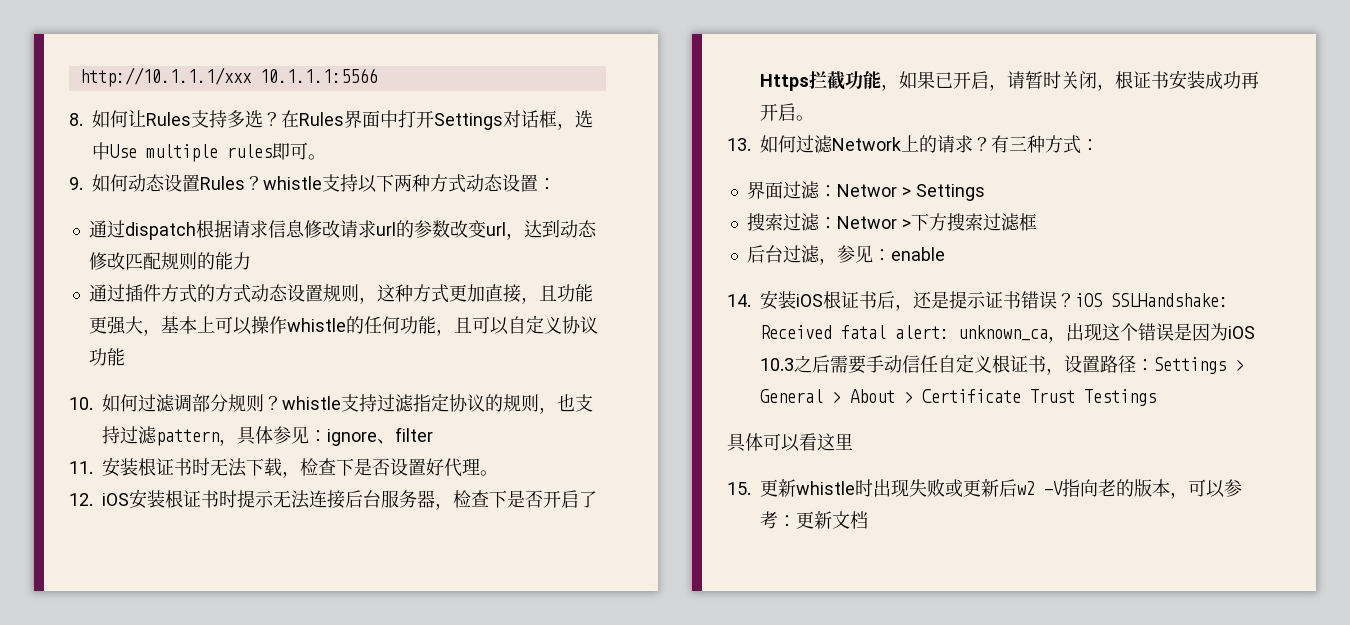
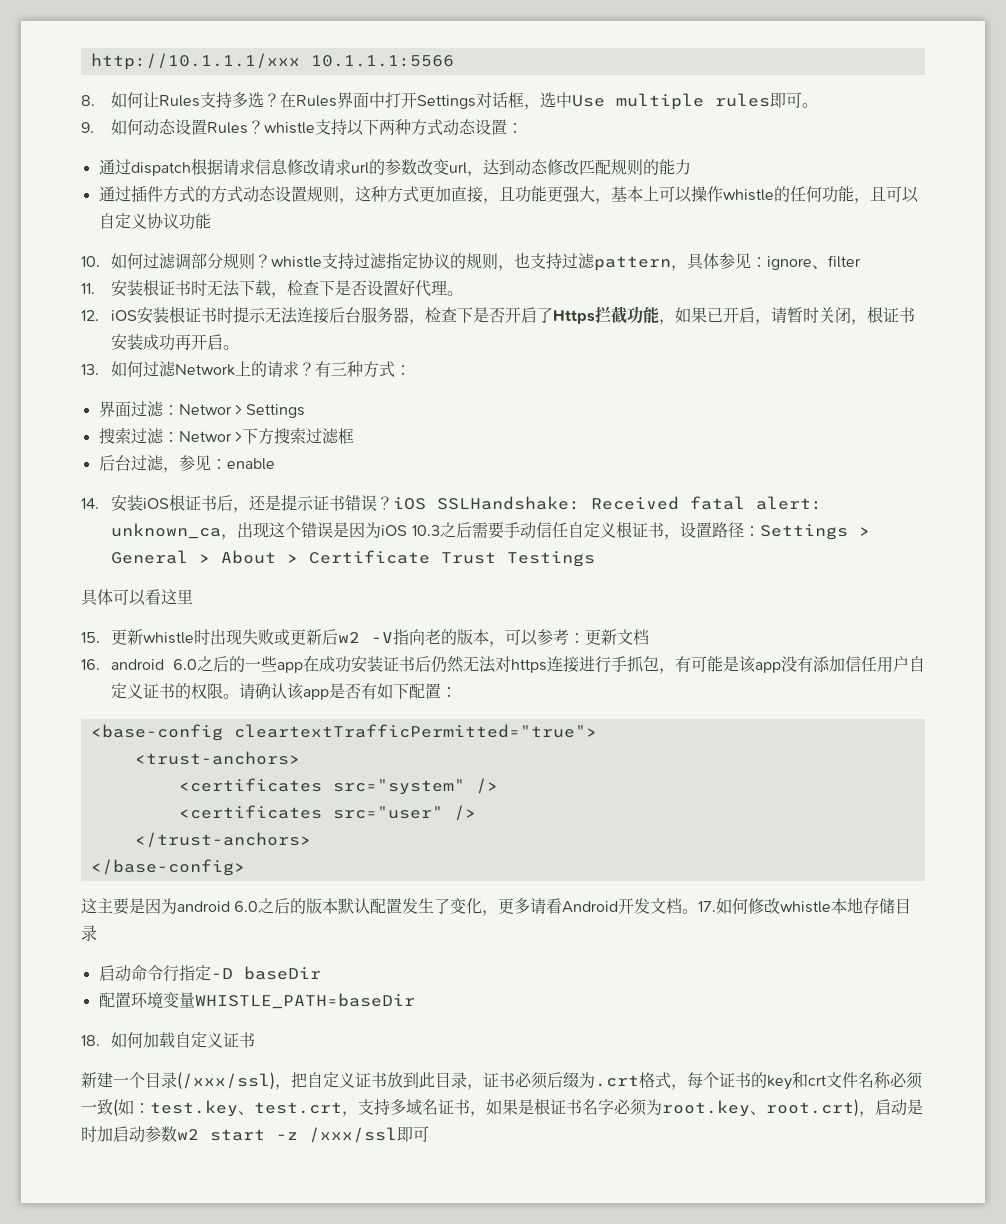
+ 16. android 6.0之后的一些app在成功安装证书后仍然无法对https连接进行手抓包，有可能是该app没有添加信任用户自定义证书的权限。请确认该app是否有如下配置：
+ <base-config cleartextTrafficPermitted="true">
+ <trust-anchors>
+ <certificates src="system" />
+ <certificates src="user" />
+ </trust-anchors>
+ </base-config>
+ 这主要是因为android 6.0之后的版本默认配置发生了变化，更多请看Android开发文档。17.如何修改whistle本地存储目录
+ 启动命令行指定-D baseDir
+ 配置环境变量WHISTLE_PATH=baseDir
+ 18.如何加载自定义证书
+ 新建一个目录(/xxx/ssl)，把自定义证书放到此目录，证书必须后缀为.crt格式，每个证书的key和crt文件名称必须一致(如：test.key、test.crt，支持多域名证书，如果是根证书名字必须为root.key、root.crt)，启动是时加启动参数w2 start -z /xxx/ssl即可

